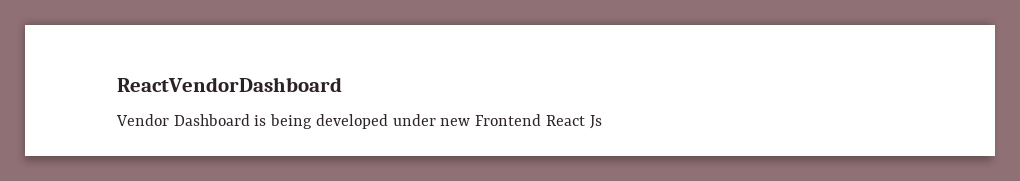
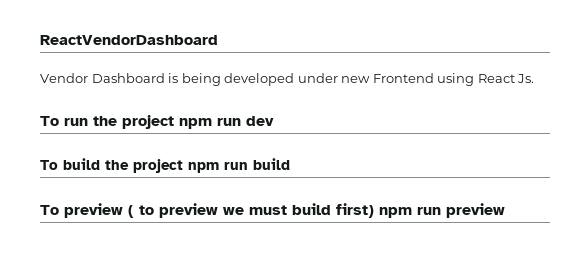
- Vendor Dashboard is being developed under new Frontend React Js
+ Vendor Dashboard is being developed under new Frontend using React Js.
+ To run the project npm run dev
+ To build the project npm run build
+ To preview ( to preview we must build first) npm run preview

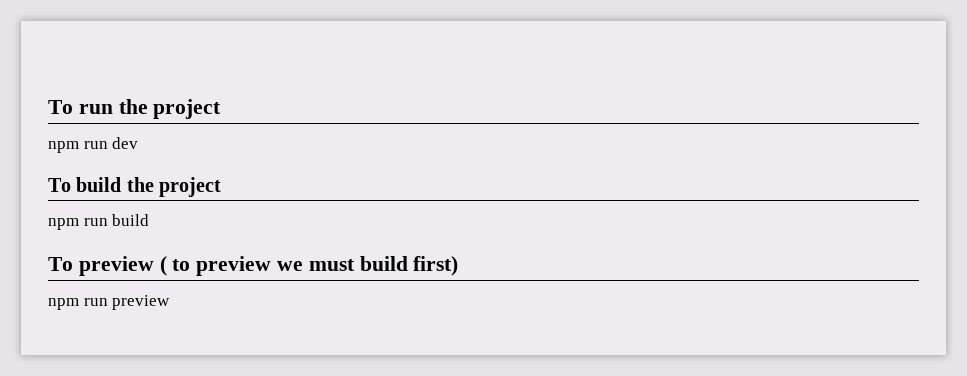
- ReactVendorDashboard
- Vendor Dashboard is being developed under new Frontend using React Js.
- To run the project npm run dev
+ To run the project
+ npm run dev
- To build the project npm run build
+ To build the project
+ npm run build
- To preview ( to preview we must build first) npm run preview
+ To preview ( to preview we must build first)
+ npm run preview

